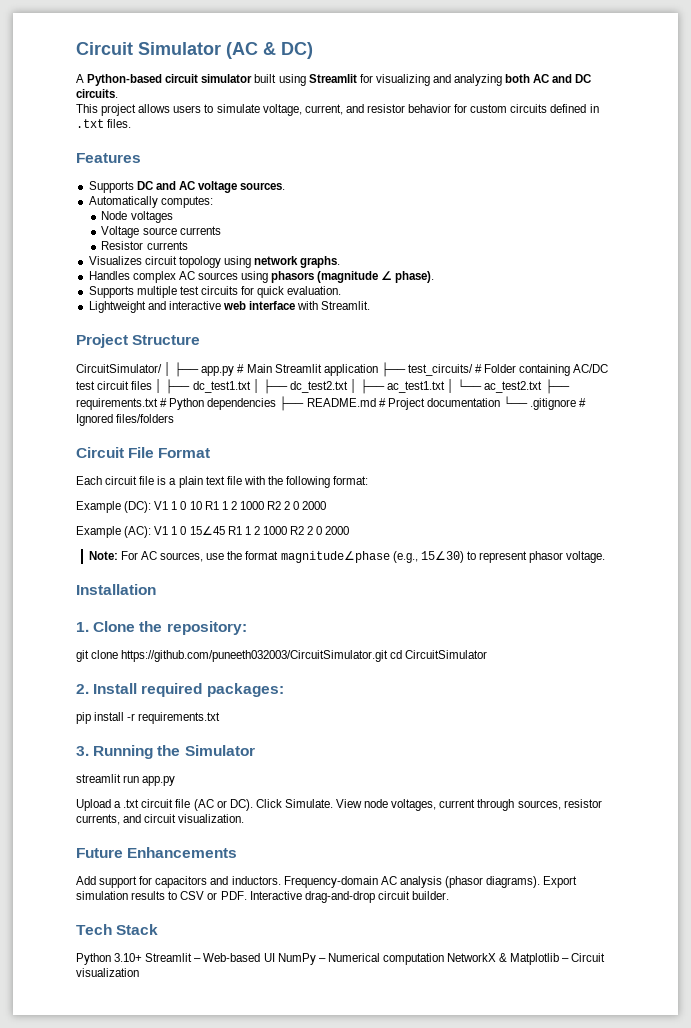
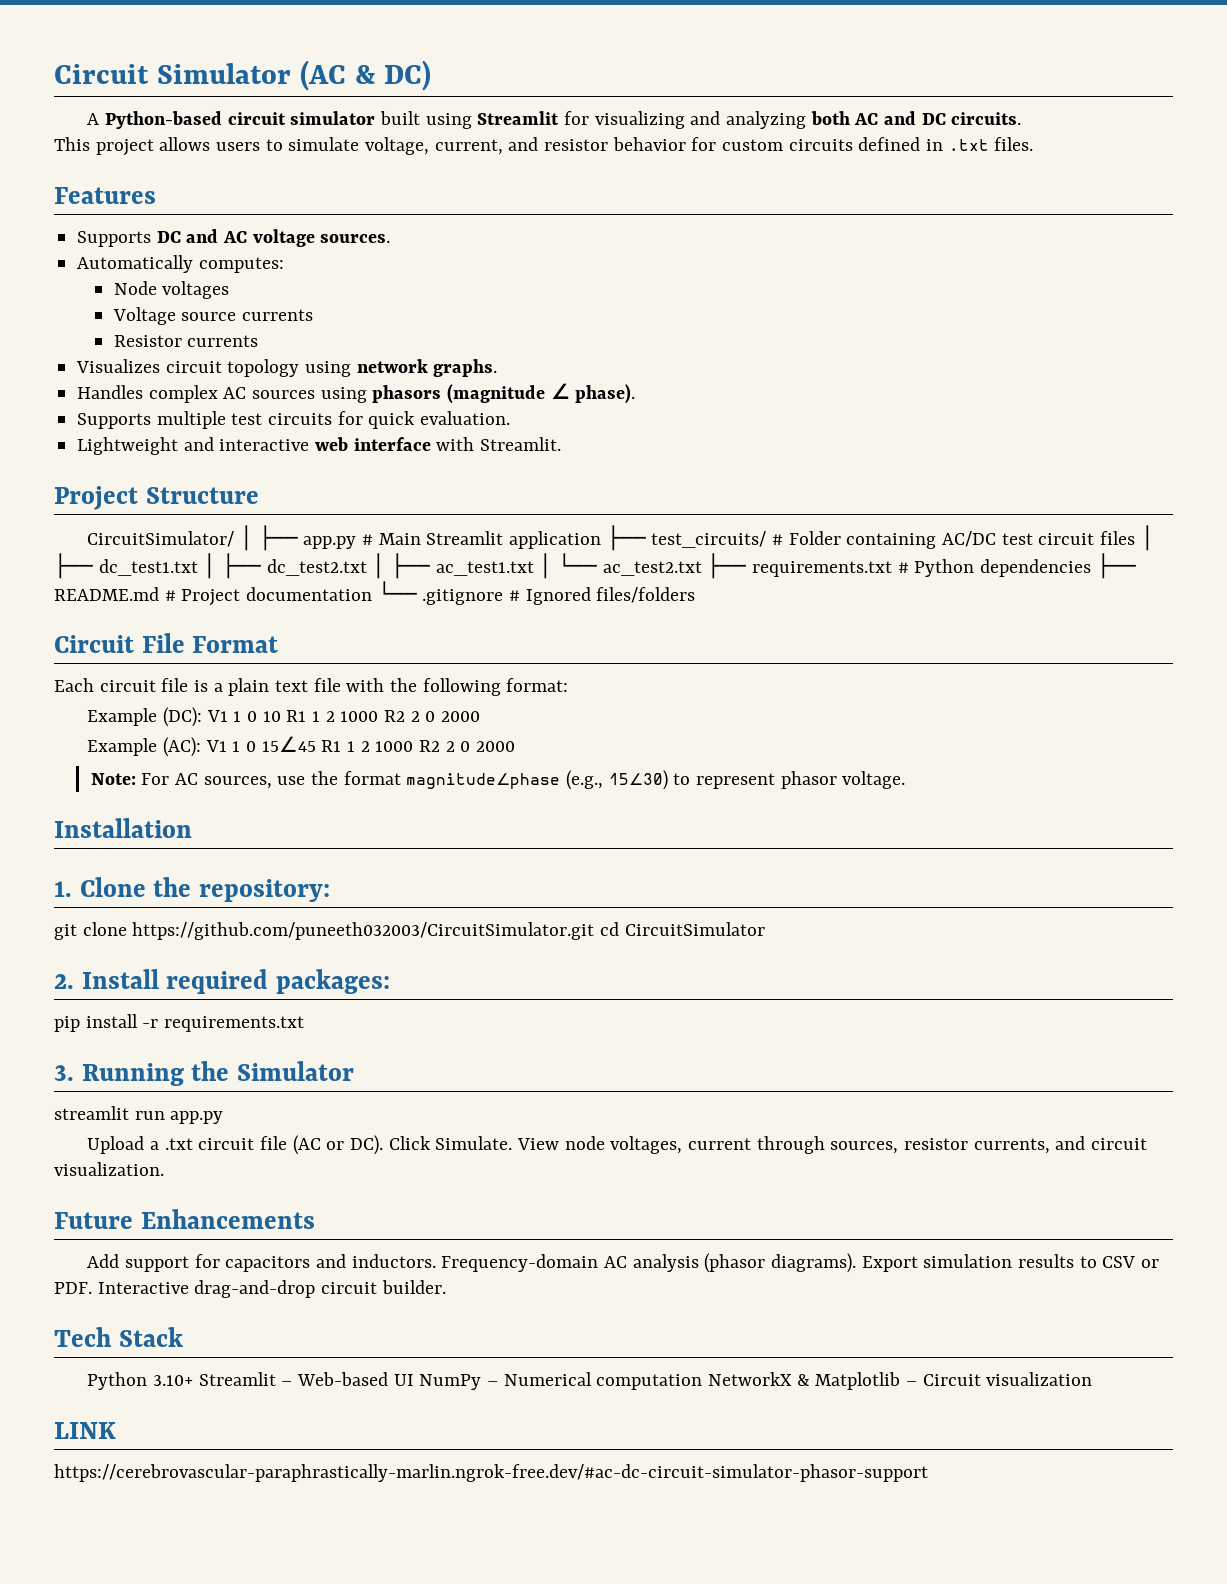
+ LINK
+ https://cerebrovascular-paraphrastically-marlin.ngrok-free.dev/#ac-dc-circuit-simulator-phasor-support

